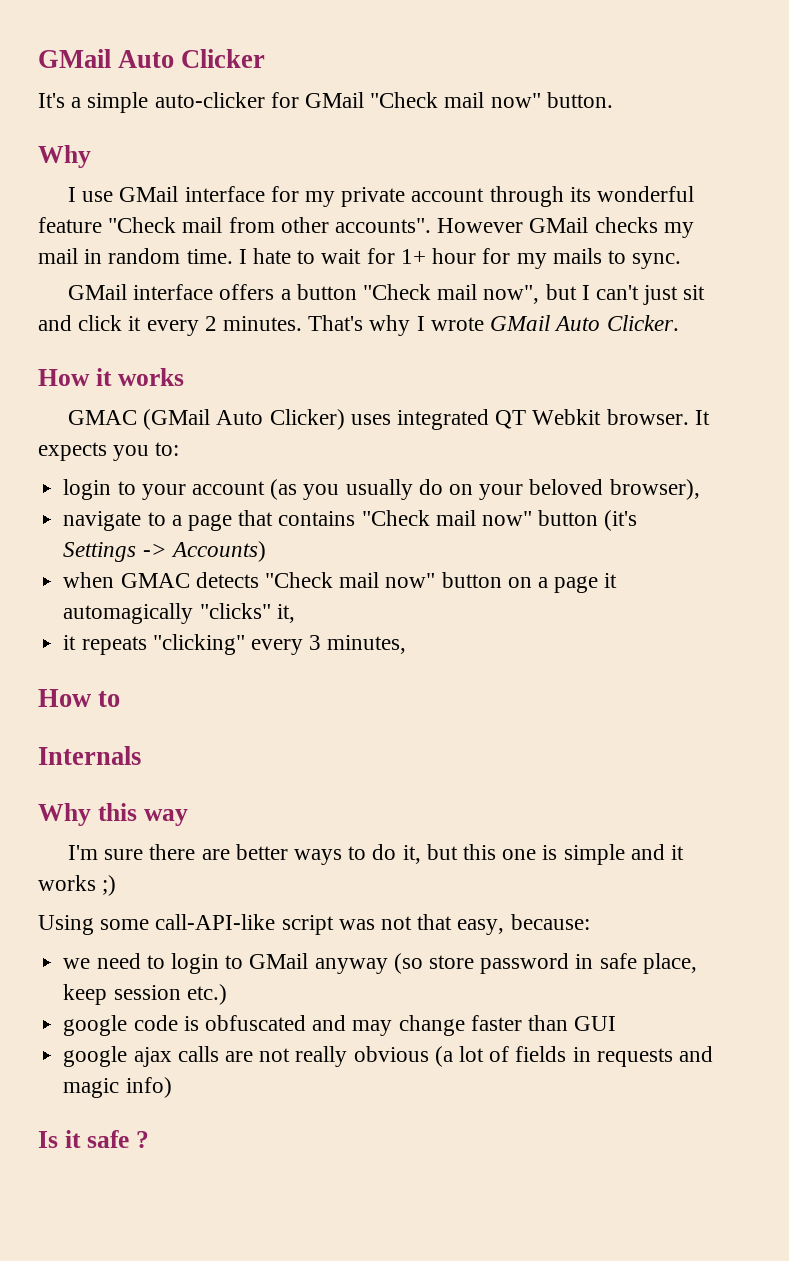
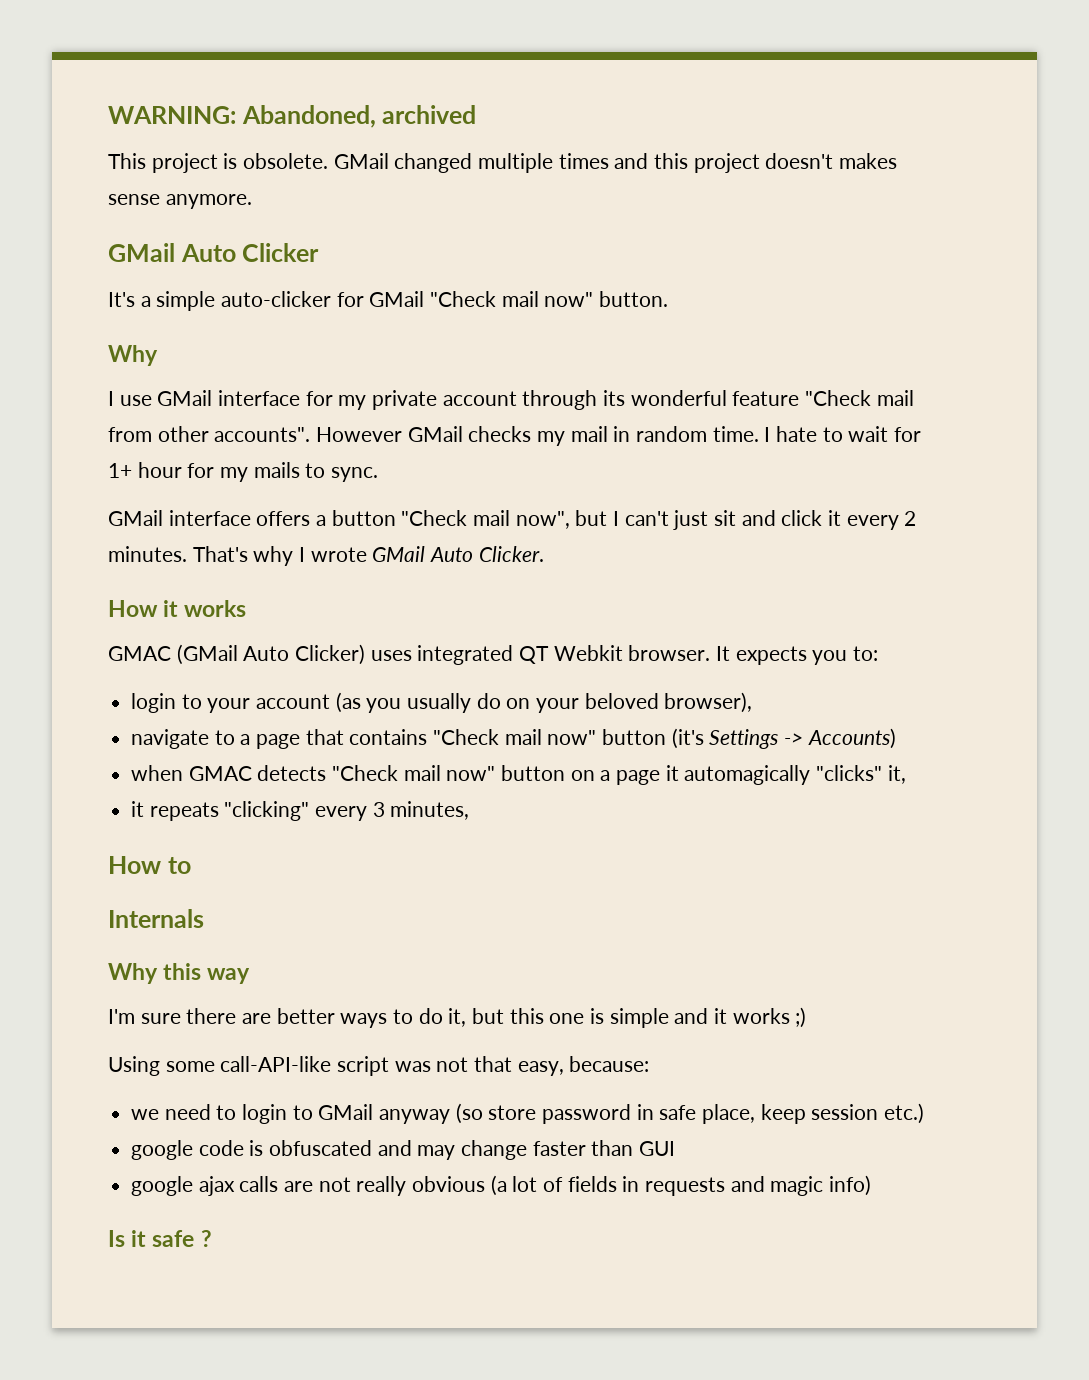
+ WARNING: Abandoned, archived
+ This project is obsolete. GMail changed multiple times and this project doesn't makes sense anymore.

